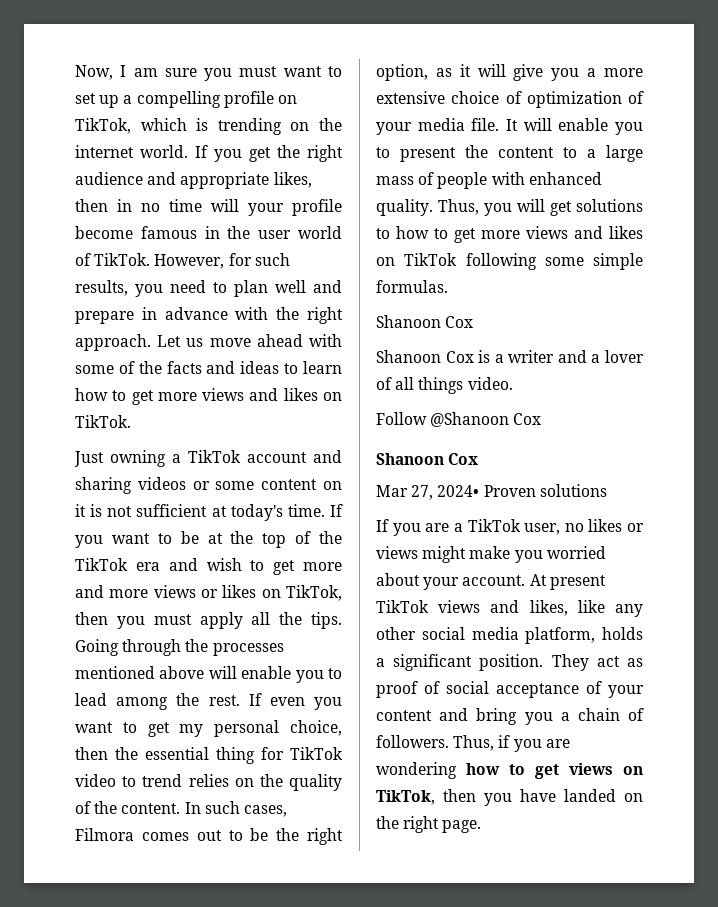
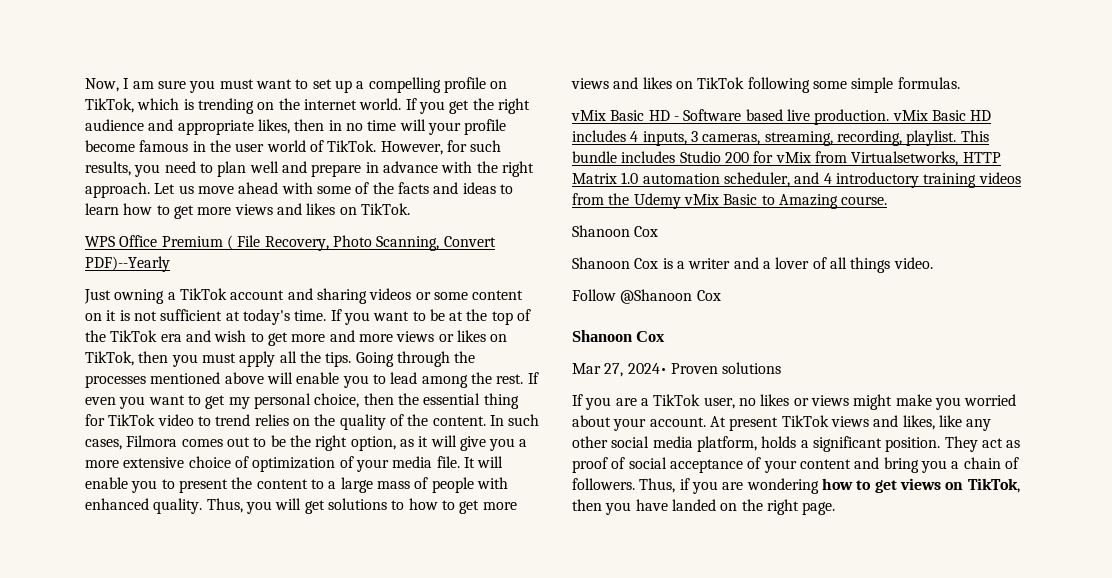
+ WPS Office Premium ( File Recovery, Photo Scanning, Convert PDF)--Yearly
+ vMix Basic HD - Software based live production. vMix Basic HD includes 4 inputs, 3 cameras, streaming, recording, playlist. This bundle includes Studio 200 for vMix from Virtualsetworks, HTTP Matrix 1.0 automation scheduler, and 4 introductory training videos from the Udemy vMix Basic to Amazing course.

